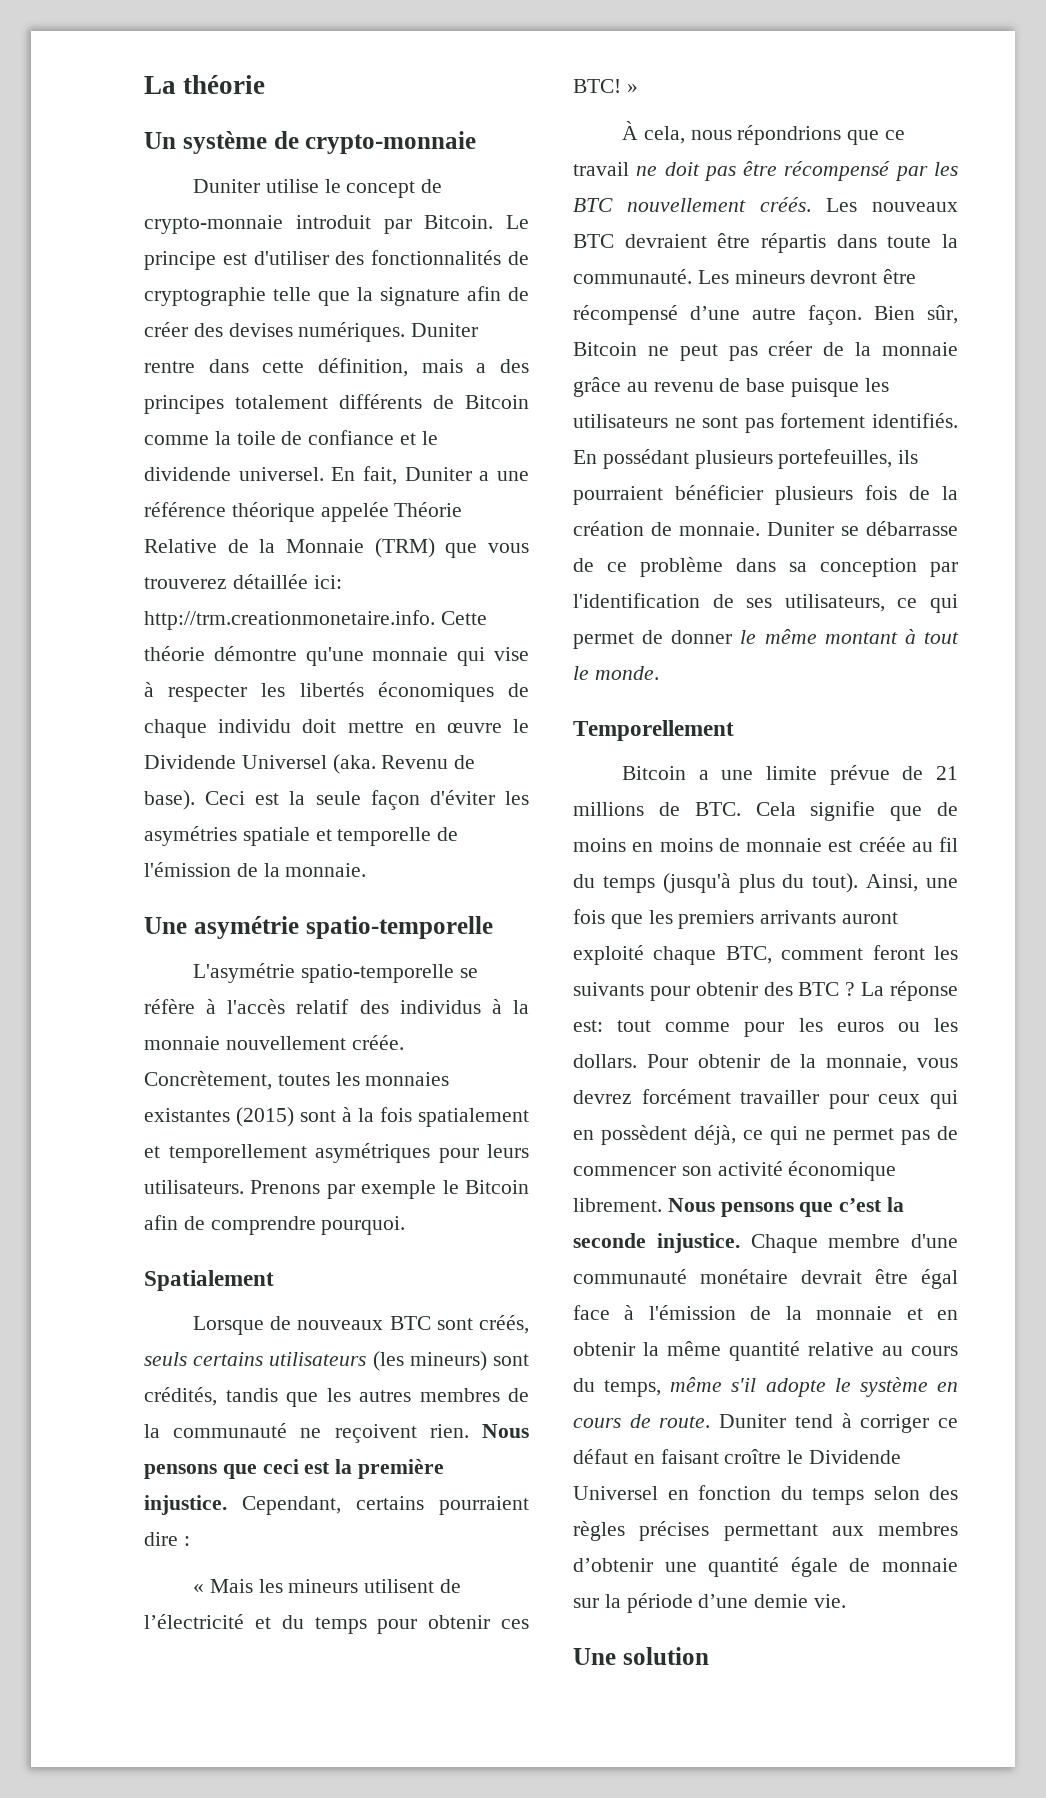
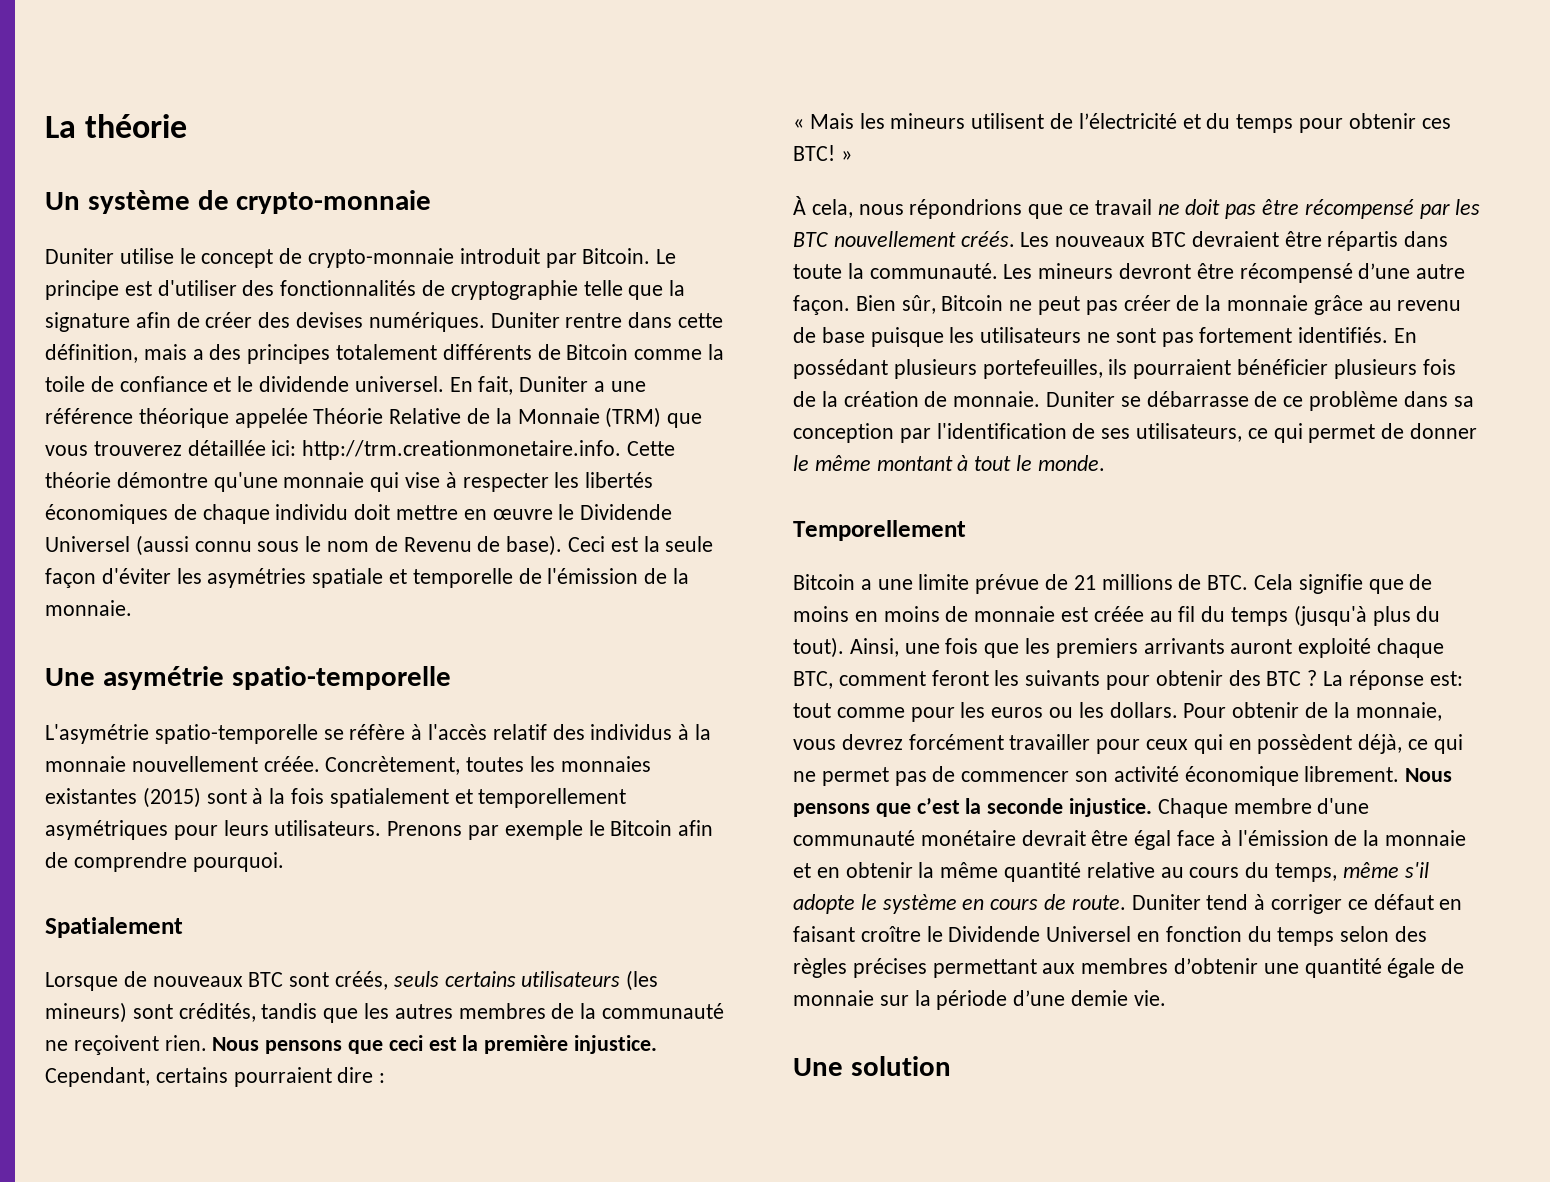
- En fait, Duniter a une référence théorique appelée Théorie Relative de la Monnaie (TRM) que vous trouverez détaillée ici: http://trm.creationmonetaire.info. Cette théorie démontre qu'une monnaie qui vise à respecter les libertés économiques de chaque individu doit mettre en œuvre le Dividende Universel (aka. Revenu de base).
+ En fait, Duniter a une référence théorique appelée Théorie Relative de la Monnaie (TRM) que vous trouverez détaillée ici: http://trm.creationmonetaire.info. Cette théorie démontre qu'une monnaie qui vise à respecter les libertés économiques de chaque individu doit mettre en œuvre le Dividende Universel (aussi connu sous le nom de Revenu de base).

